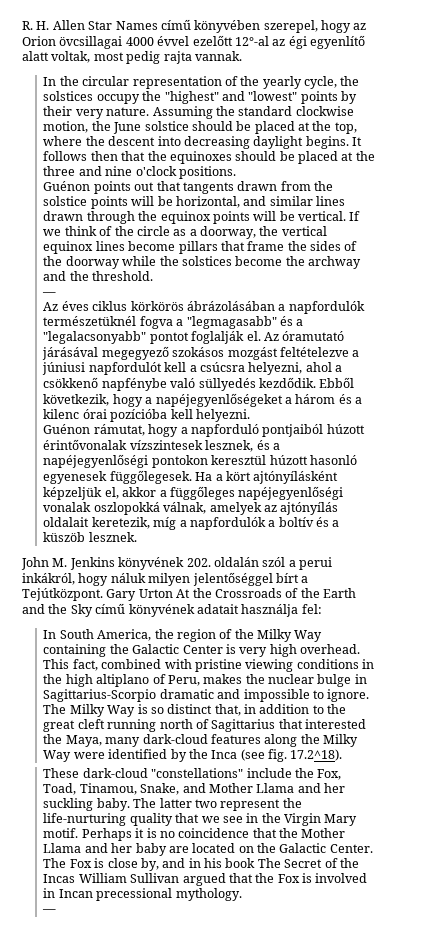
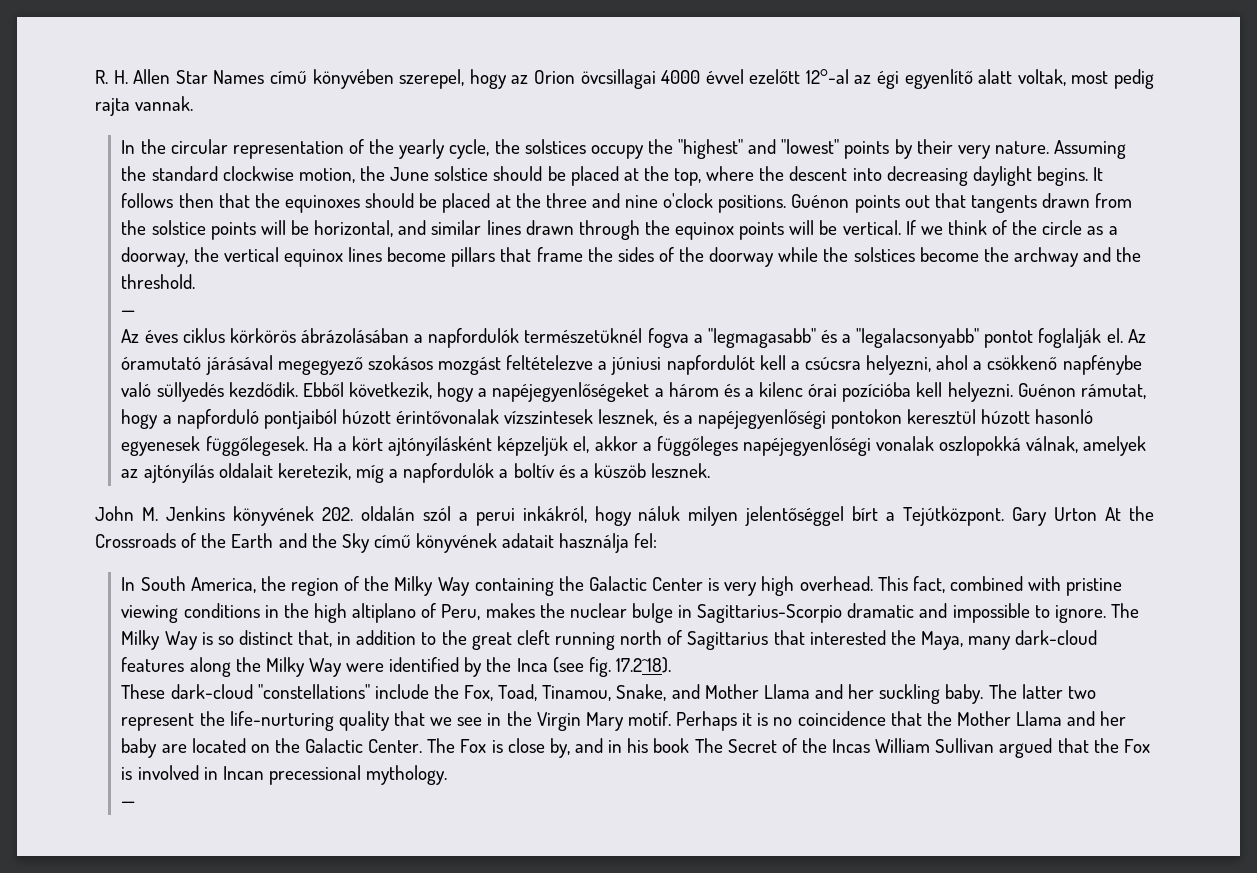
- It follows then that the equinoxes should be placed at the three and nine o'clock positions.
- Guénon points out that tangents drawn from the solstice points will be horizontal, and similar lines drawn through the equinox points will be vertical.
+ It follows then that the equinoxes should be placed at the three and nine o'clock positions. Guénon points out that tangents drawn from the solstice points will be horizontal, and similar lines drawn through the equinox points will be vertical.
- Ebből következik, hogy a napéjegyenlőségeket a három és a kilenc órai pozícióba kell helyezni.
- Guénon rámutat, hogy a napforduló pontjaiból húzott érintővonalak vízszintesek lesznek, és a napéjegyenlőségi pontokon keresztül húzott hasonló egyenesek függőlegesek.
+ Ebből következik, hogy a napéjegyenlőségeket a három és a kilenc órai pozícióba kell helyezni. Guénon rámutat, hogy a napforduló pontjaiból húzott érintővonalak vízszintesek lesznek, és a napéjegyenlőségi pontokon keresztül húzott hasonló egyenesek függőlegesek.

